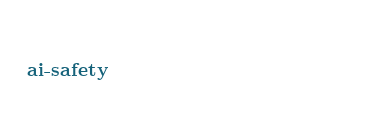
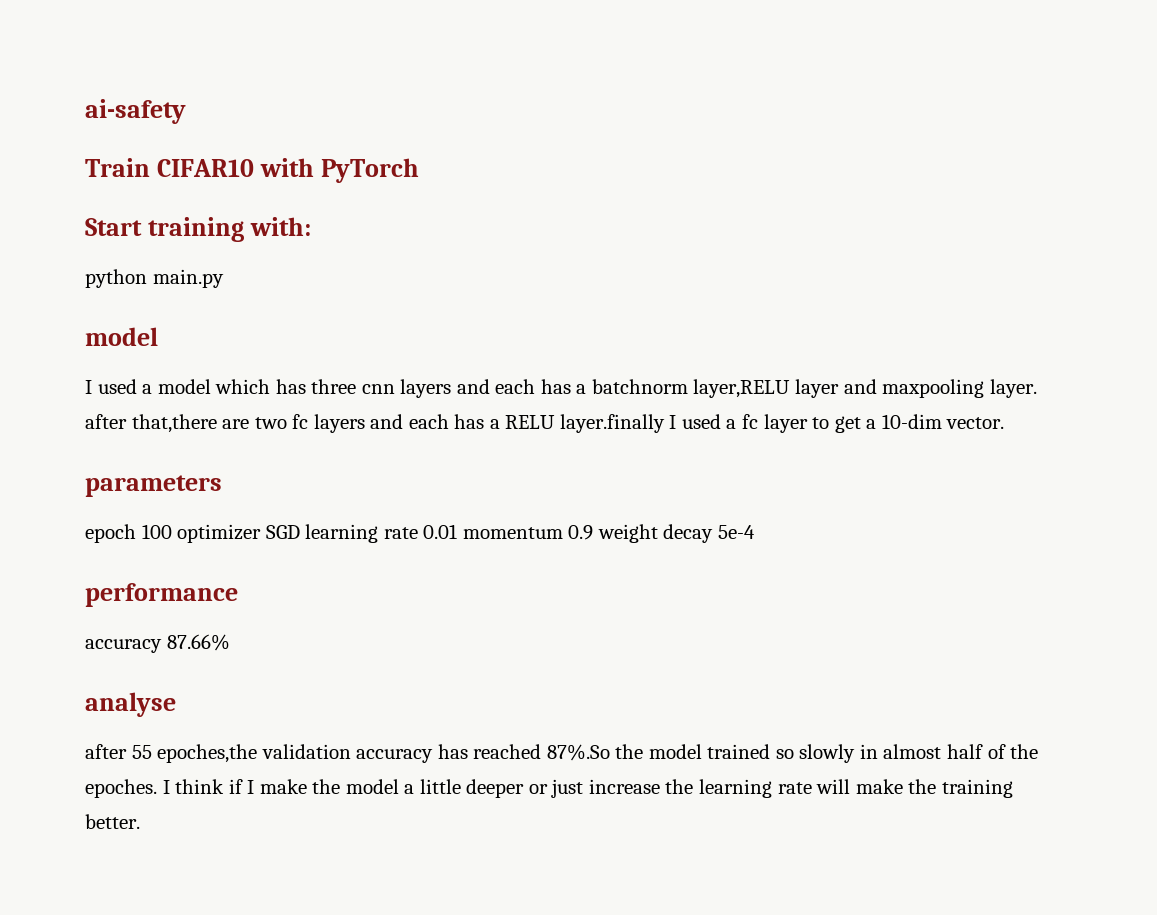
+ Train CIFAR10 with PyTorch
+ Start training with:
+ python main.py
+ model
+ I used a model which has three cnn layers and each has a batchnorm layer,RELU layer and maxpooling layer. after that,there are two fc layers and each has a RELU layer.finally I used a fc layer to get a 10-dim vector.
+ parameters
+ epoch 100 optimizer SGD learning rate 0.01 momentum 0.9 weight decay 5e-4
+ performance
+ accuracy 87.66%
+ analyse
+ after 55 epoches,the validation accuracy has reached 87%.So the model trained so slowly in almost half of the epoches. I think if I make the model a little deeper or just increase the learning rate will make the training better.

